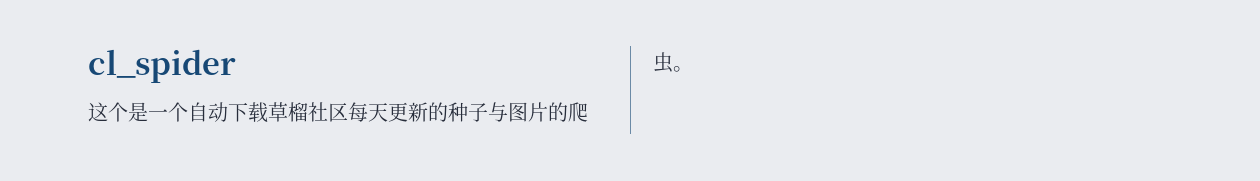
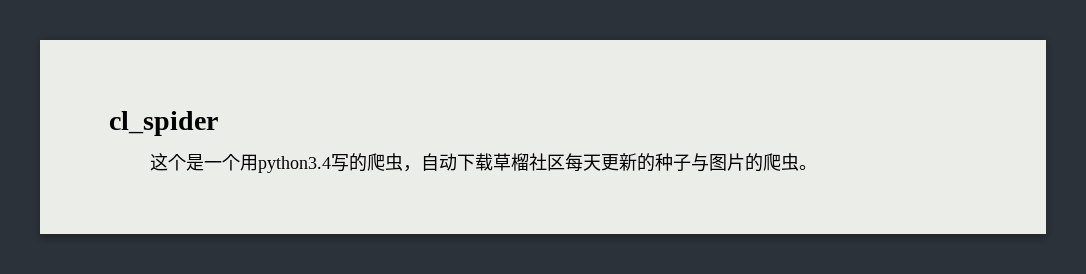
- 这个是一个自动下载草榴社区每天更新的种子与图片的爬虫。
+ 这个是一个用python3.4写的爬虫，自动下载草榴社区每天更新的种子与图片的爬虫。

